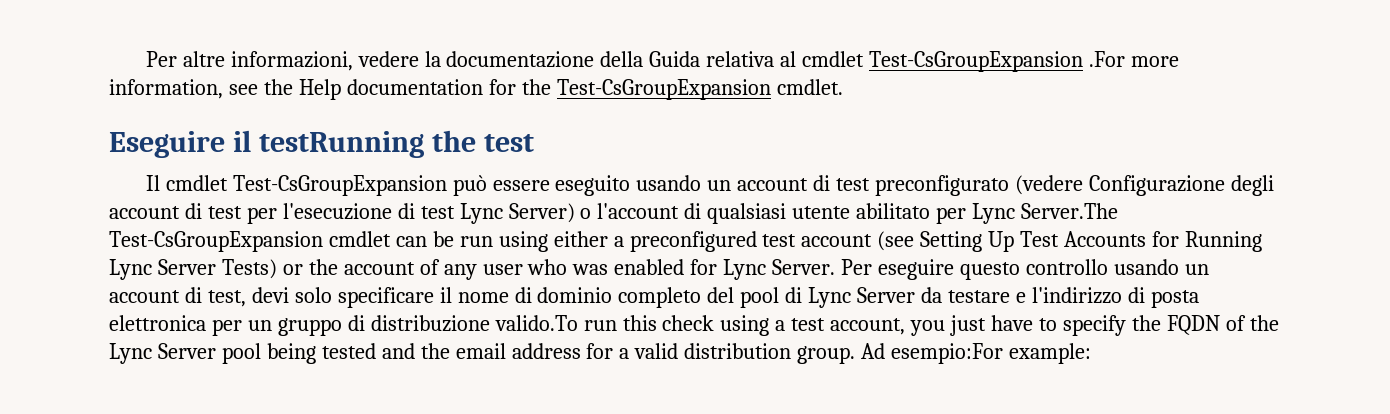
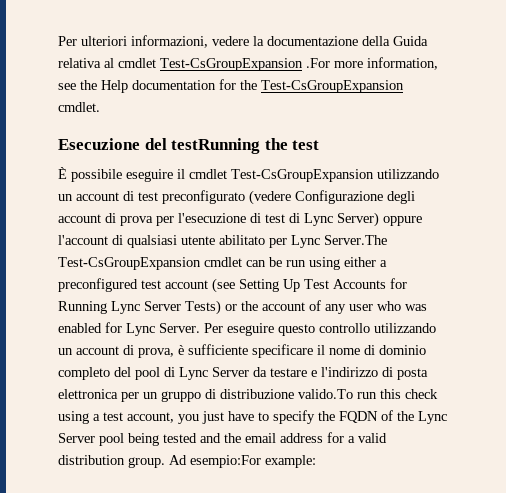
- Per altre informazioni, vedere la documentazione della Guida relativa al cmdlet Test-CsGroupExpansion .For more information, see the Help documentation for the Test-CsGroupExpansion cmdlet.
+ Per ulteriori informazioni, vedere la documentazione della Guida relativa al cmdlet Test-CsGroupExpansion .For more information, see the Help documentation for the Test-CsGroupExpansion cmdlet.
- Eseguire il testRunning the test
+ Esecuzione del testRunning the test
- Il cmdlet Test-CsGroupExpansion può essere eseguito usando un account di test preconfigurato (vedere Configurazione degli account di test per l'esecuzione di test Lync Server) o l'account di qualsiasi utente abilitato per Lync Server.The Test-CsGroupExpansion cmdlet can be run using either a preconfigured test account (see Setting Up Test Accounts for Running Lync Server Tests) or the account of any user who was enabled for Lync Server.
+ È possibile eseguire il cmdlet Test-CsGroupExpansion utilizzando un account di test preconfigurato (vedere Configurazione degli account di prova per l'esecuzione di test di Lync Server) oppure l'account di qualsiasi utente abilitato per Lync Server.The Test-CsGroupExpansion cmdlet can be run using either a preconfigured test account (see Setting Up Test Accounts for Running Lync Server Tests) or the account of any user who was enabled for Lync Server.
- Per eseguire questo controllo usando un account di test, devi solo specificare il nome di dominio completo del pool di Lync Server da testare e l'indirizzo di posta elettronica per un gruppo di distribuzione valido.To run this check using a test account, you just have to specify the FQDN of the Lync Server pool being tested and the email address for a valid distribution group.
+ Per eseguire questo controllo utilizzando un account di prova, è sufficiente specificare il nome di dominio completo del pool di Lync Server da testare e l'indirizzo di posta elettronica per un gruppo di distribuzione valido.To run this check using a test account, you just have to specify the FQDN of the Lync Server pool being tested and the email address for a valid distribution group.

